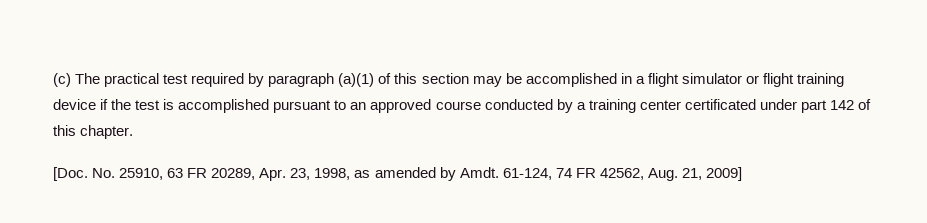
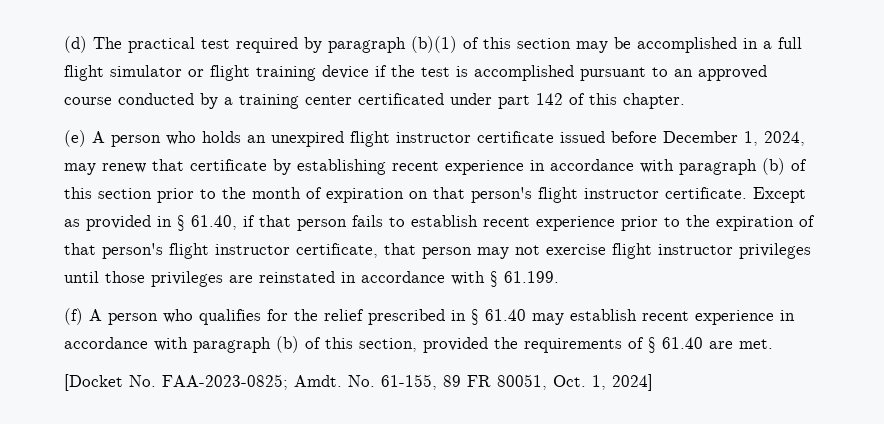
- (c) The practical test required by paragraph (a)(1) of this section may be accomplished in a flight simulator or flight training device if the test is accomplished pursuant to an approved course conducted by a training center certificated under part 142 of this chapter.
+ (d) The practical test required by paragraph (b)(1) of this section may be accomplished in a full flight simulator or flight training device if the test is accomplished pursuant to an approved course conducted by a training center certificated under part 142 of this chapter.
- [Doc. No. 25910, 63 FR 20289, Apr. 23, 1998, as amended by Amdt. 61-124, 74 FR 42562, Aug. 21, 2009]
+ (e) A person who holds an unexpired flight instructor certificate issued before December 1, 2024, may renew that certificate by establishing recent experience in accordance with paragraph (b) of this section prior to the month of expiration on that person's flight instructor certificate. Except as provided in § 61.40, if that person fails to establish recent experience prior to the expiration of that person's flight instructor certificate, that person may not exercise flight instructor privileges until those privileges are reinstated in accordance with § 61.199.
+ (f) A person who qualifies for the relief prescribed in § 61.40 may establish recent experience in accordance with paragraph (b) of this section, provided the requirements of § 61.40 are met.
+ [Docket No. FAA-2023-0825; Amdt. No. 61-155, 89 FR 80051, Oct. 1, 2024]

